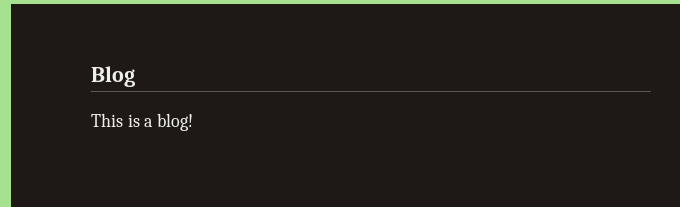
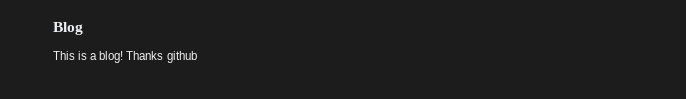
+ Thanks github

